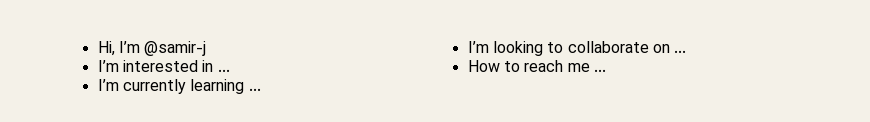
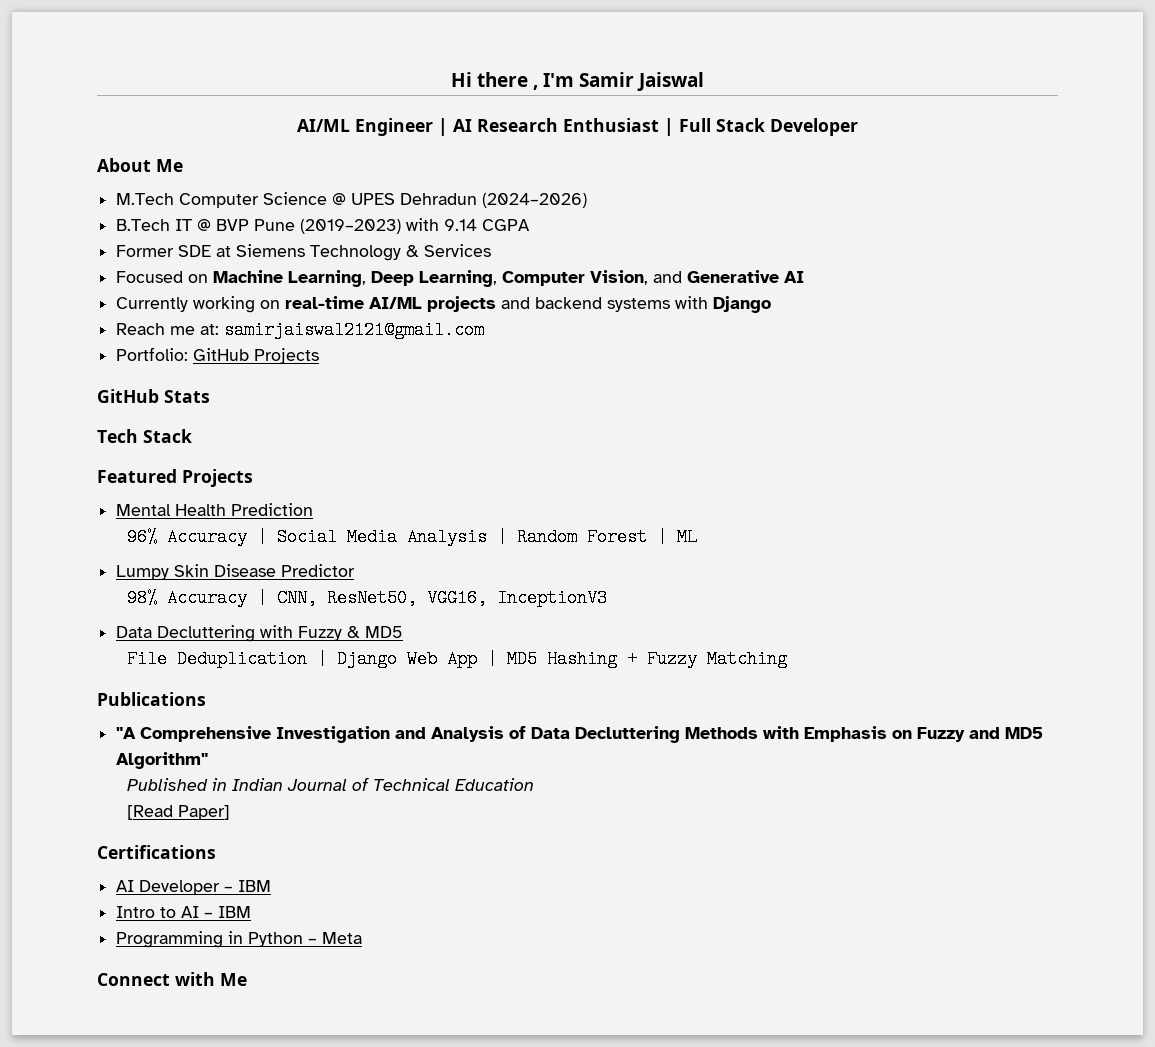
- Hi, I’m @samir-j
- I’m interested in ...
- I’m currently learning ...
- I’m looking to collaborate on ...
- How to reach me ...
+ Hi there , I'm Samir Jaiswal
+ AI/ML Engineer | AI Research Enthusiast | Full Stack Developer
+ About Me
+ M.Tech Computer Science @ UPES Dehradun (2024–2026)
+ B.Tech IT @ BVP Pune (2019–2023) with 9.14 CGPA
+ Former SDE at Siemens Technology & Services
+ Focused on Machine Learning, Deep Learning, Computer Vision, and Generative AI
+ Currently working on real-time AI/ML projects and backend systems with Django
+ Reach me at: samirjaiswal2121@gmail.com
+ Portfolio: GitHub Projects
+ GitHub Stats
+ Tech Stack
+ Featured Projects
+ Mental Health Prediction
+ 96% Accuracy | Social Media Analysis | Random Forest | ML
+ Lumpy Skin Disease Predictor
+ 98% Accuracy | CNN, ResNet50, VGG16, InceptionV3
+ Data Decluttering with Fuzzy & MD5
+ File Deduplication | Django Web App | MD5 Hashing + Fuzzy Matching
+ Publications
+ "A Comprehensive Investigation and Analysis of Data Decluttering Methods with Emphasis on Fuzzy and MD5 Algorithm"
+ Published in Indian Journal of Technical Education
+ [Read Paper]
+ Certifications
+ AI Developer – IBM
+ Intro to AI – IBM
+ Programming in Python – Meta
+ Connect with Me

